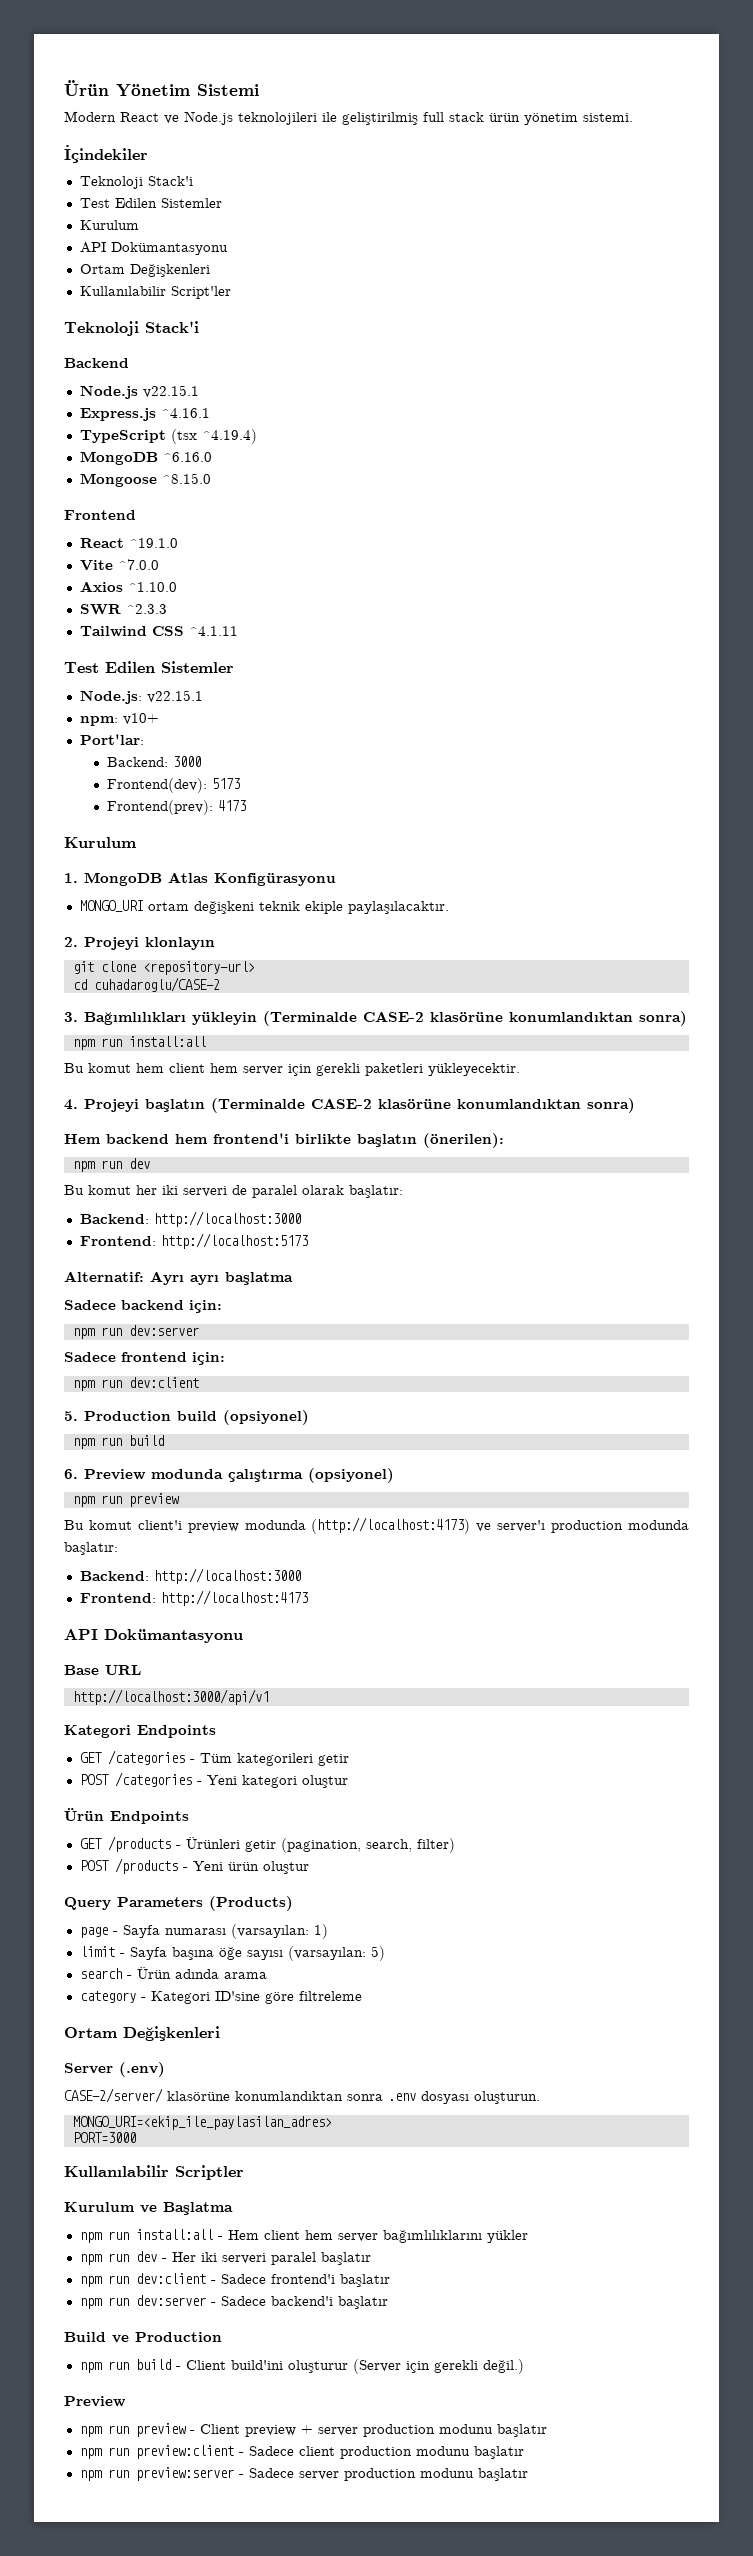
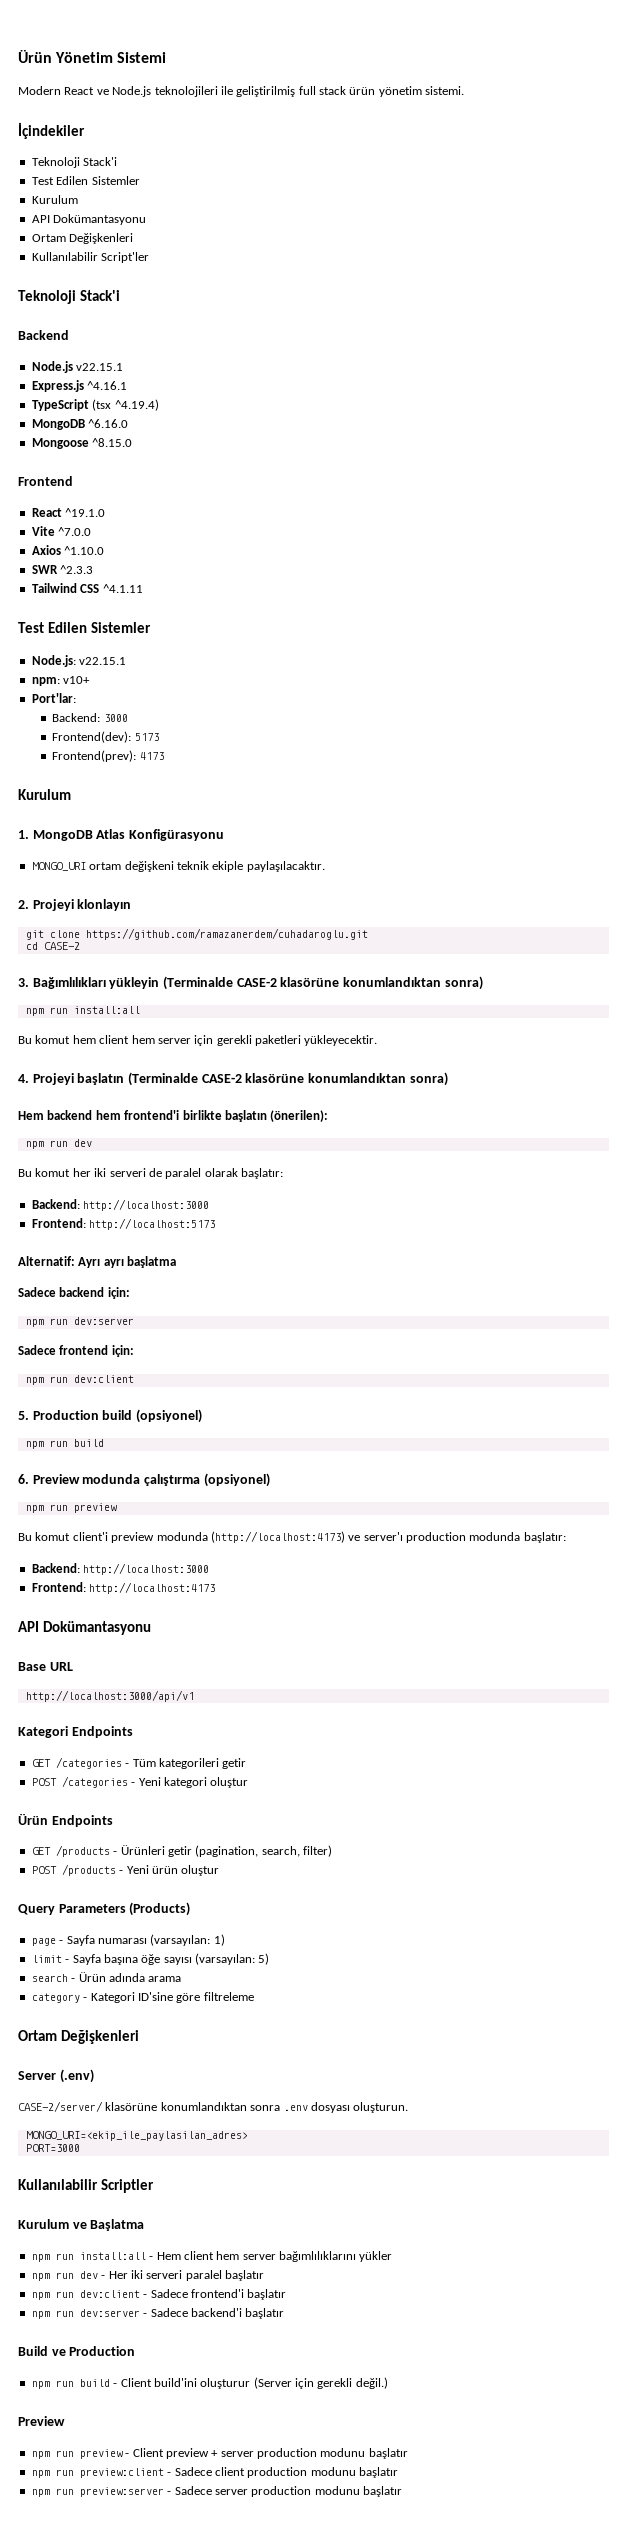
- git clone <repository-url>
+ git clone https://github.com/ramazanerdem/cuhadaroglu.git
- cd cuhadaroglu/CASE-2
+ cd CASE-2

